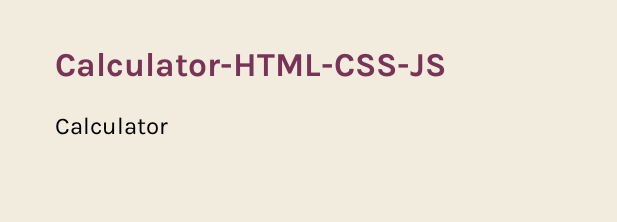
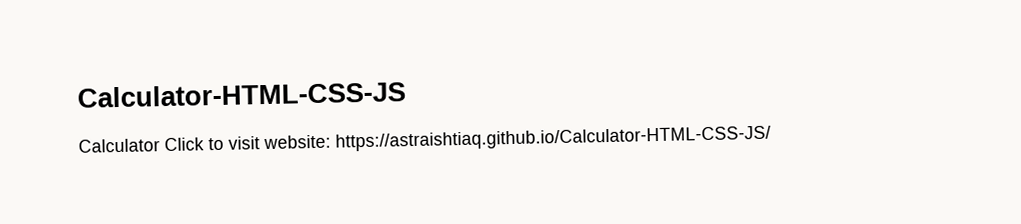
- Calculator
+ Calculator Click to visit website: https://astraishtiaq.github.io/Calculator-HTML-CSS-JS/

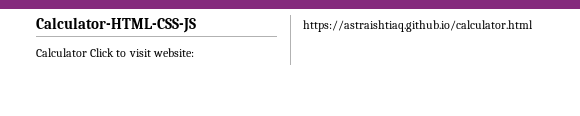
- Calculator Click to visit website: https://astraishtiaq.github.io/Calculator-HTML-CSS-JS/
+ Calculator Click to visit website: https://astraishtiaq.github.io/calculator.html

